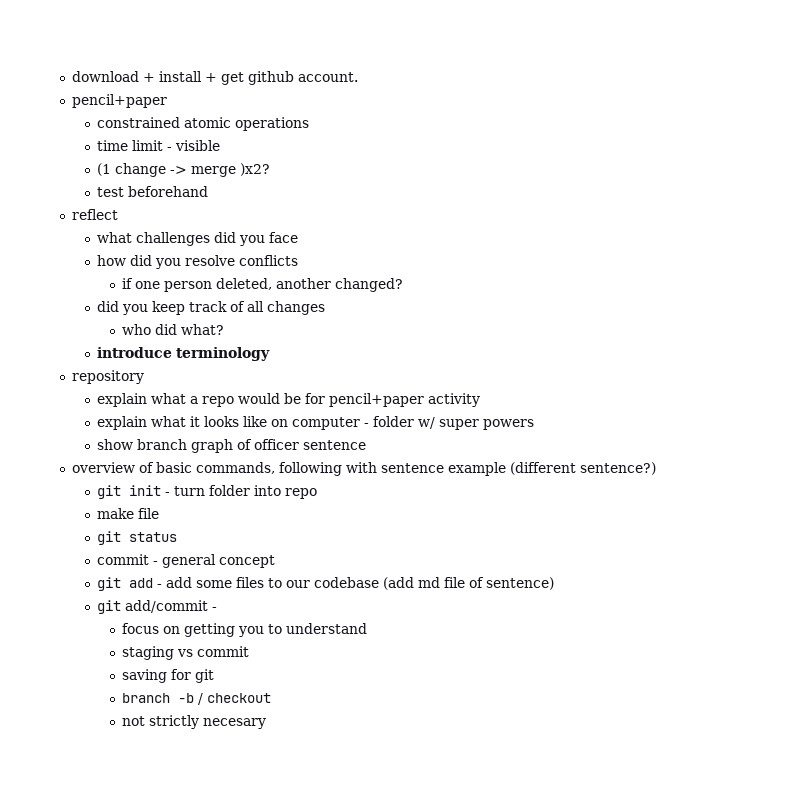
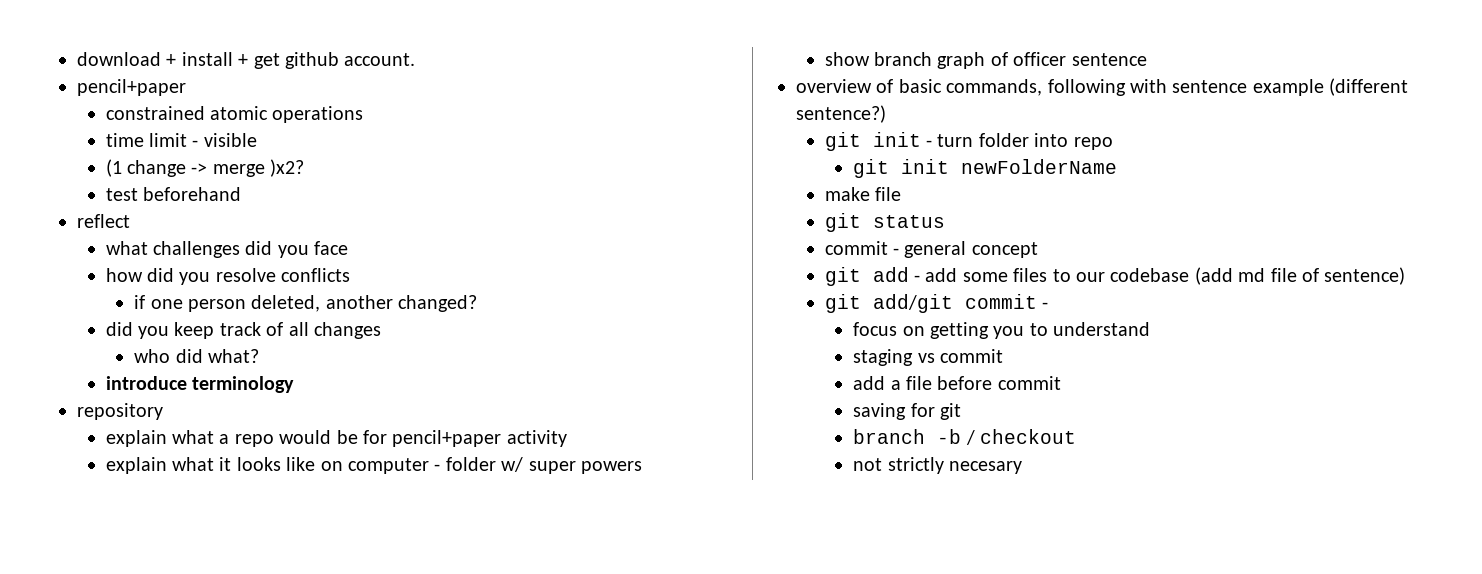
+ git init newFolderName
- git add/commit -
+ git add/git commit -
+ add a file before commit

